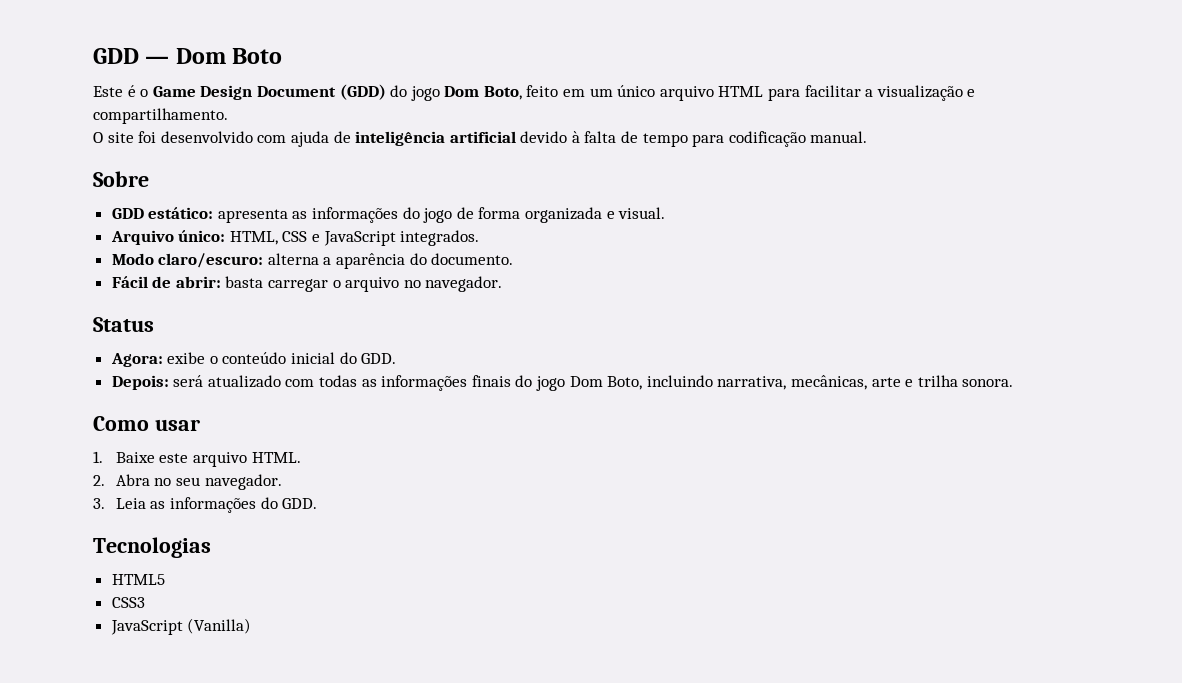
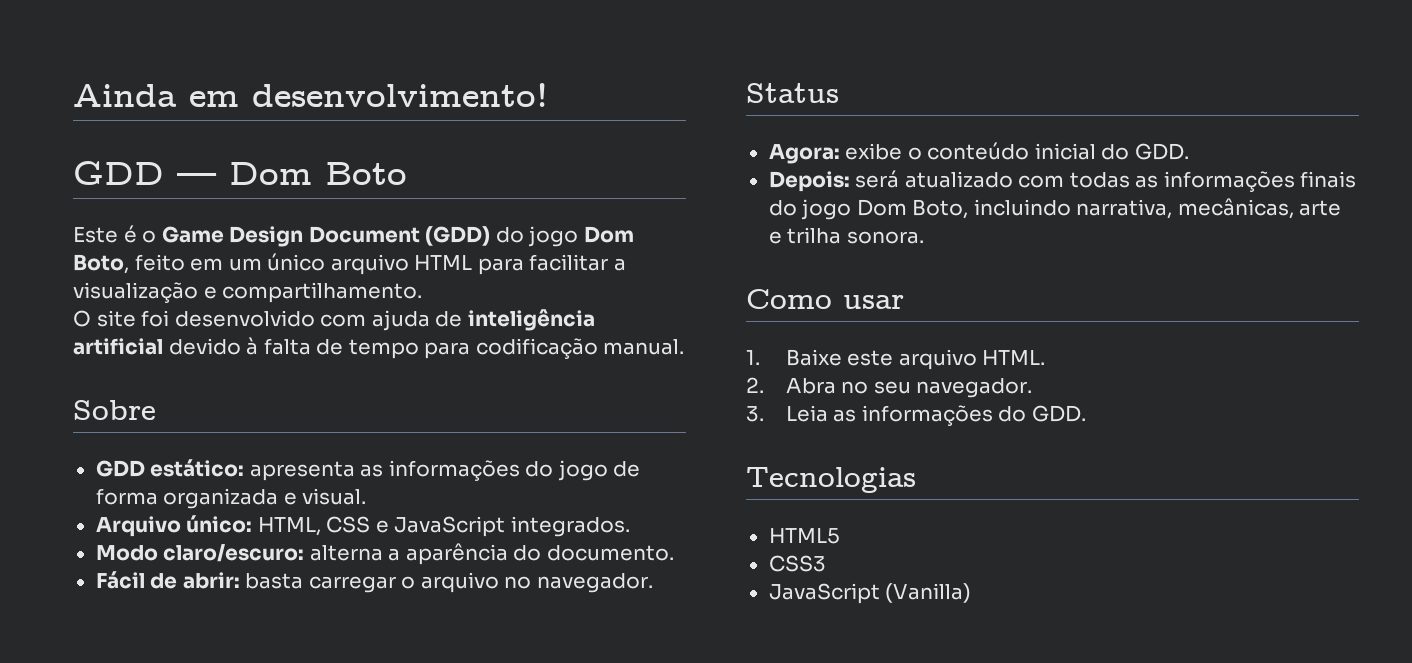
+ Ainda em desenvolvimento!

